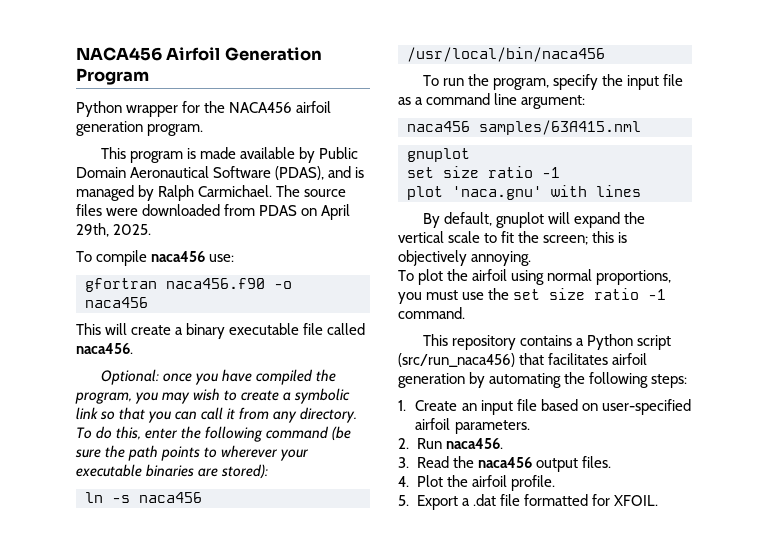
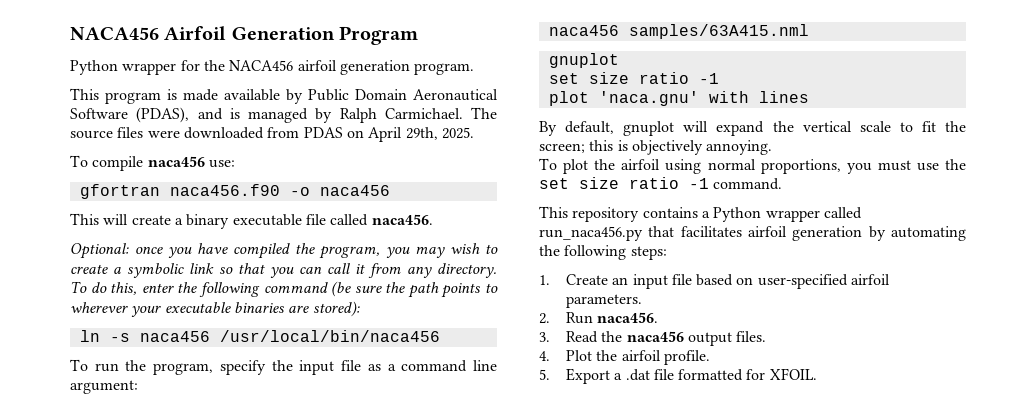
- This repository contains a Python script (src/run_naca456) that facilitates airfoil generation by automating the following steps:
+ This repository contains a Python wrapper called run_naca456.py that facilitates airfoil generation by automating the following steps:

